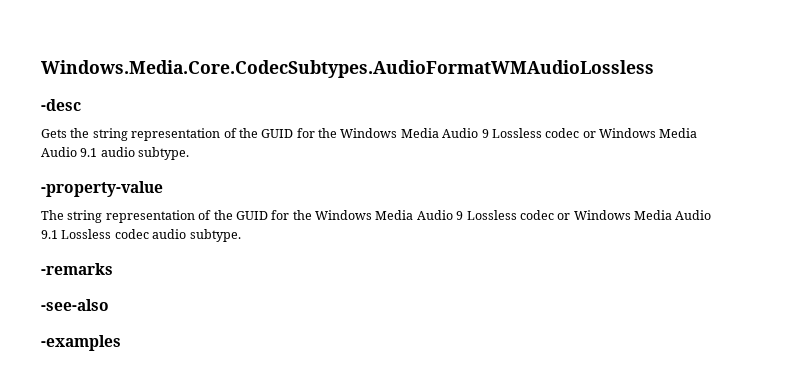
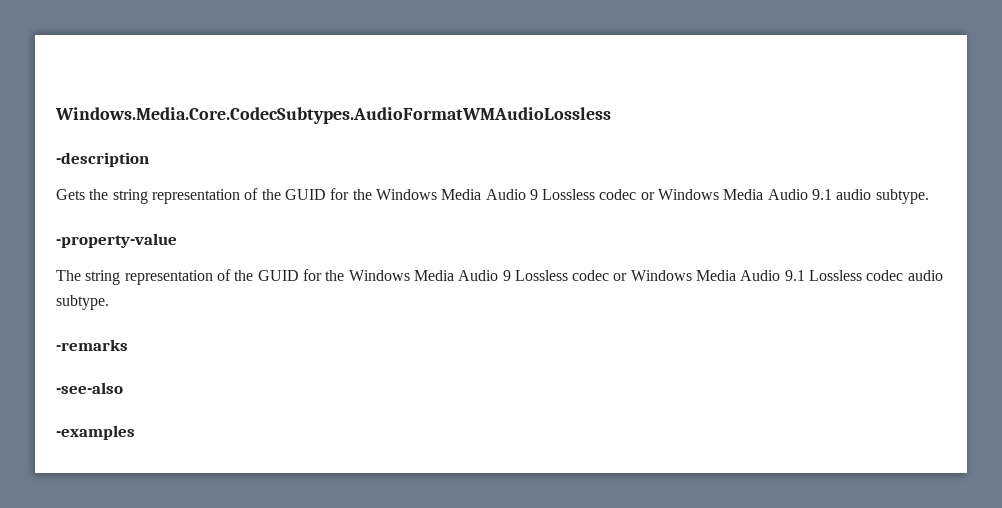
- -desc
+ -description

